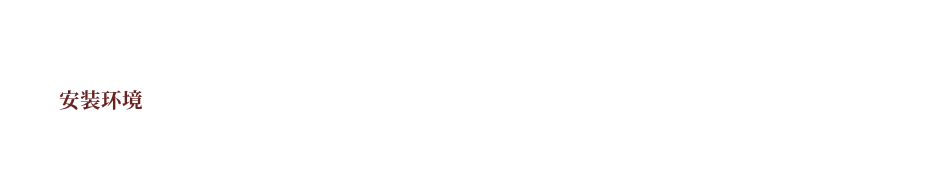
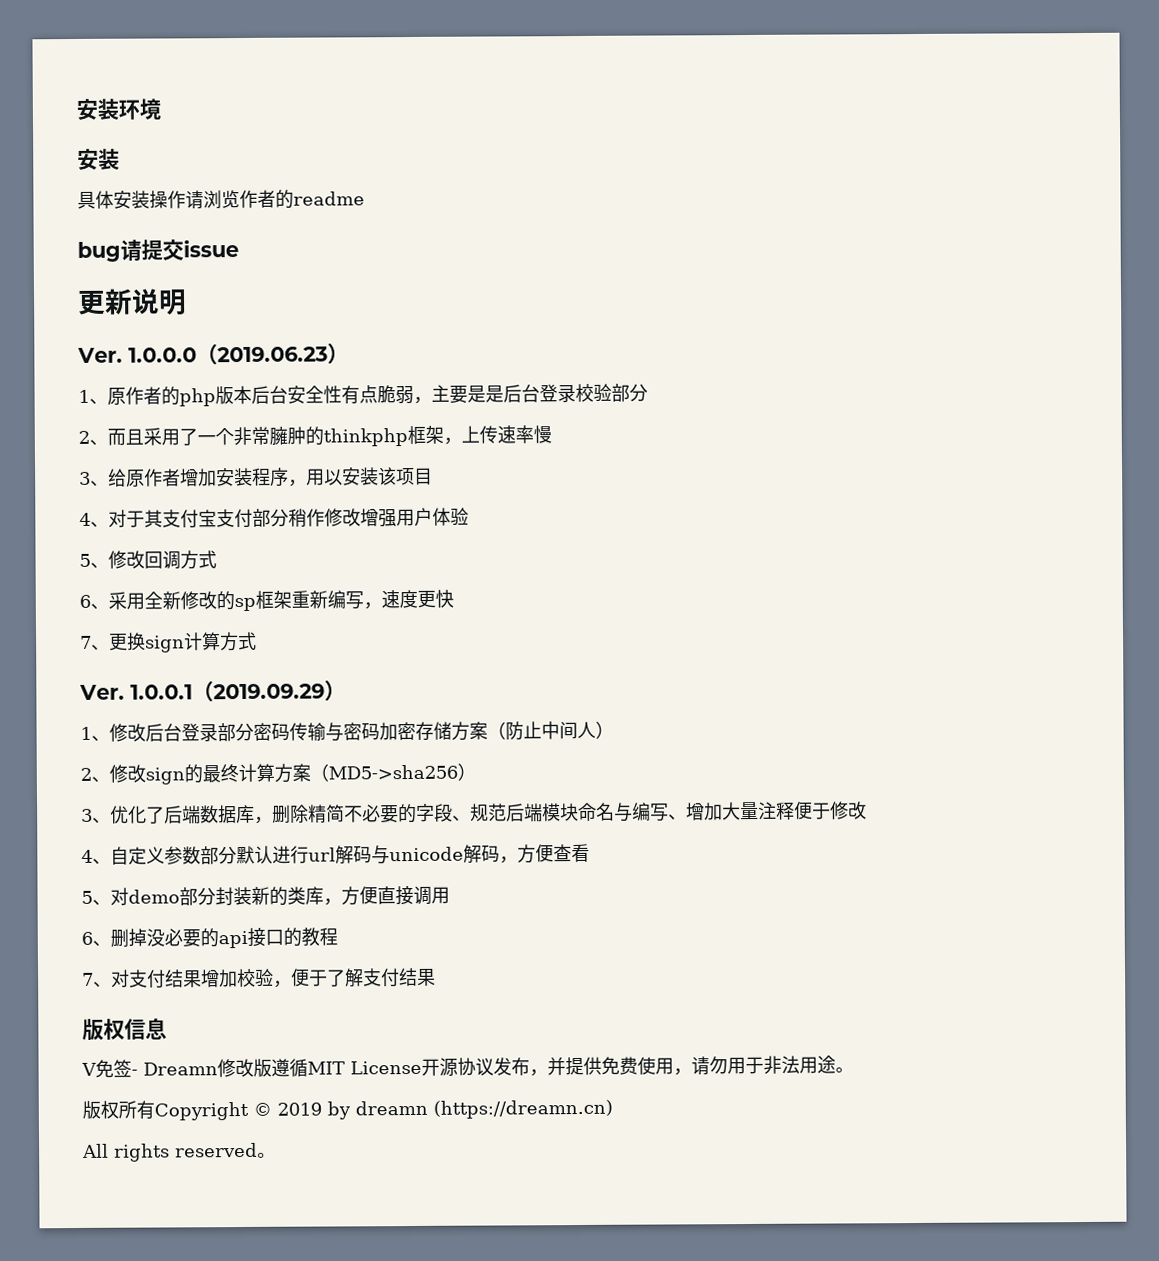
  安装环境
+ 安装
+ 具体安装操作请浏览作者的readme
+ bug请提交issue
+ 更新说明
+ Ver. 1.0.0.0（2019.06.23）
+ 1、原作者的php版本后台安全性有点脆弱，主要是是后台登录校验部分
+ 2、而且采用了一个非常臃肿的thinkphp框架，上传速率慢
+ 3、给原作者增加安装程序，用以安装该项目
+ 4、对于其支付宝支付部分稍作修改增强用户体验
+ 5、修改回调方式
+ 6、采用全新修改的sp框架重新编写，速度更快
+ 7、更换sign计算方式
+ Ver. 1.0.0.1（2019.09.29）
+ 1、修改后台登录部分密码传输与密码加密存储方案（防止中间人）
+ 2、修改sign的最终计算方案（MD5->sha256）
+ 3、优化了后端数据库，删除精简不必要的字段、规范后端模块命名与编写、增加大量注释便于修改
+ 4、自定义参数部分默认进行url解码与unicode解码，方便查看
+ 5、对demo部分封装新的类库，方便直接调用
+ 6、删掉没必要的api接口的教程
+ 7、对支付结果增加校验，便于了解支付结果
+ 版权信息
+ V免签- Dreamn修改版遵循MIT License开源协议发布，并提供免费使用，请勿用于非法用途。
+ 版权所有Copyright © 2019 by dreamn (https://dreamn.cn)
+ All rights reserved。

